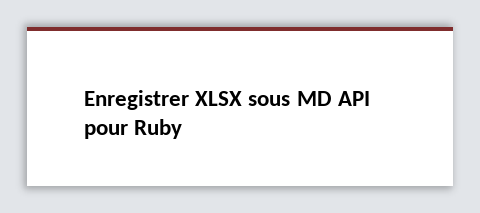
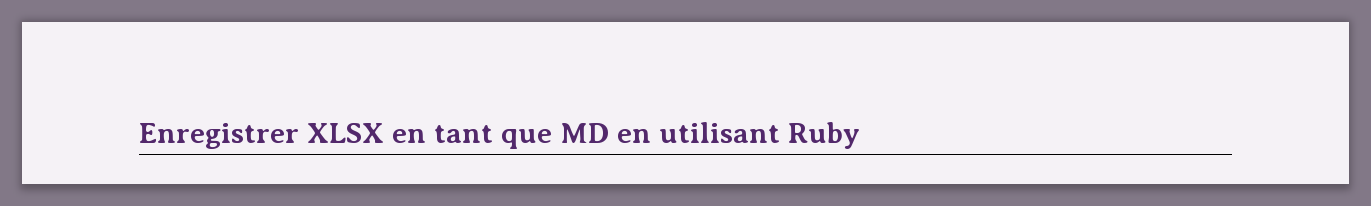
- Enregistrer XLSX sous MD API pour Ruby
+ Enregistrer XLSX en tant que MD en utilisant Ruby

